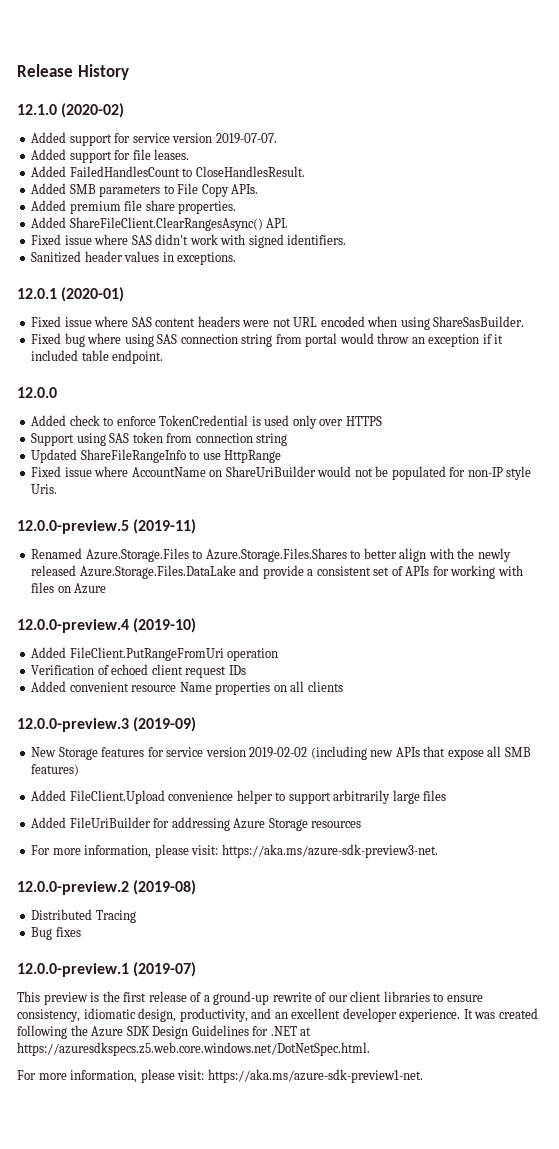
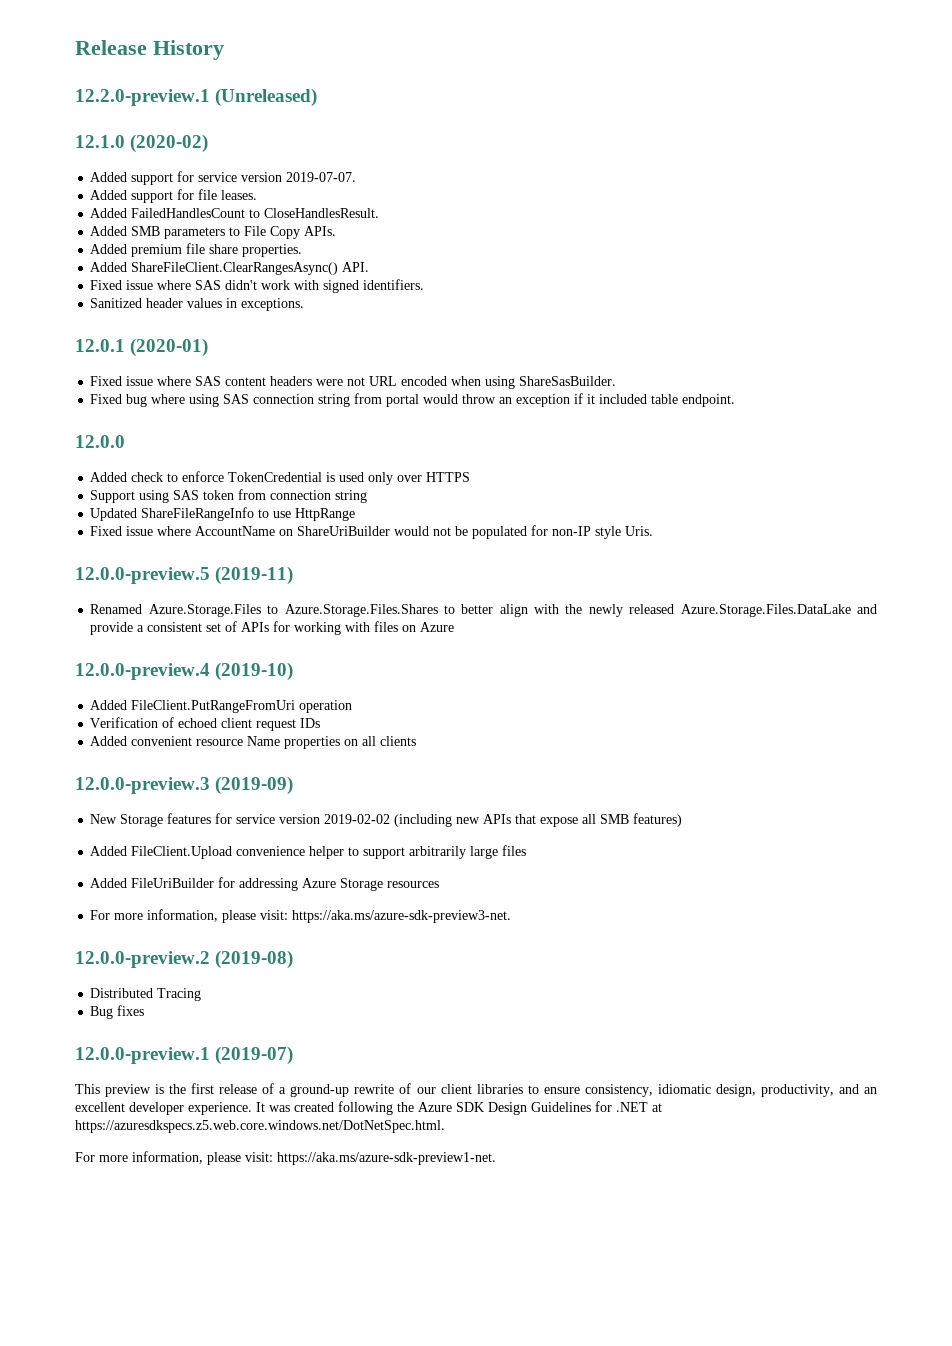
+ 12.2.0-preview.1 (Unreleased)

